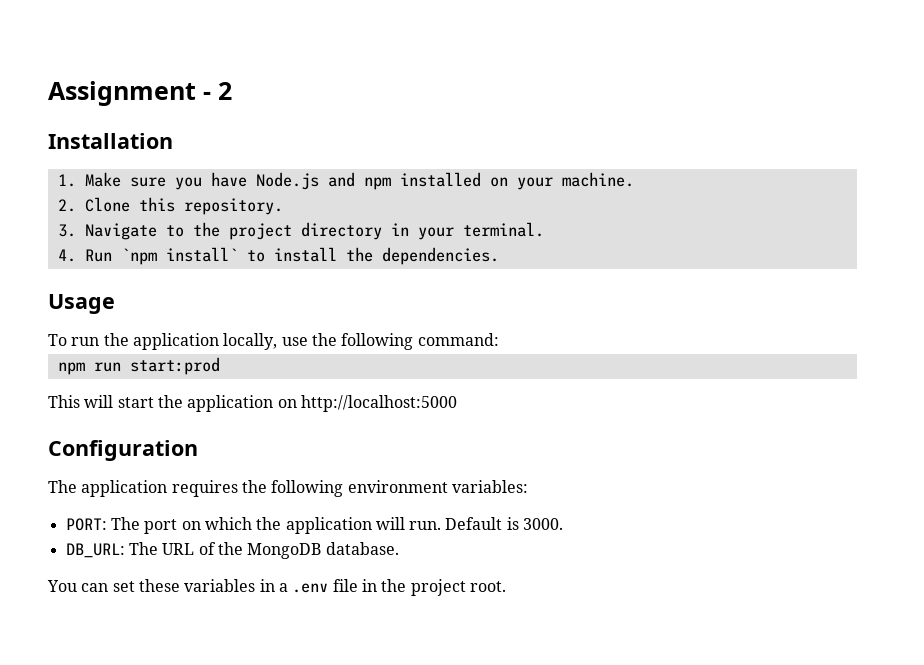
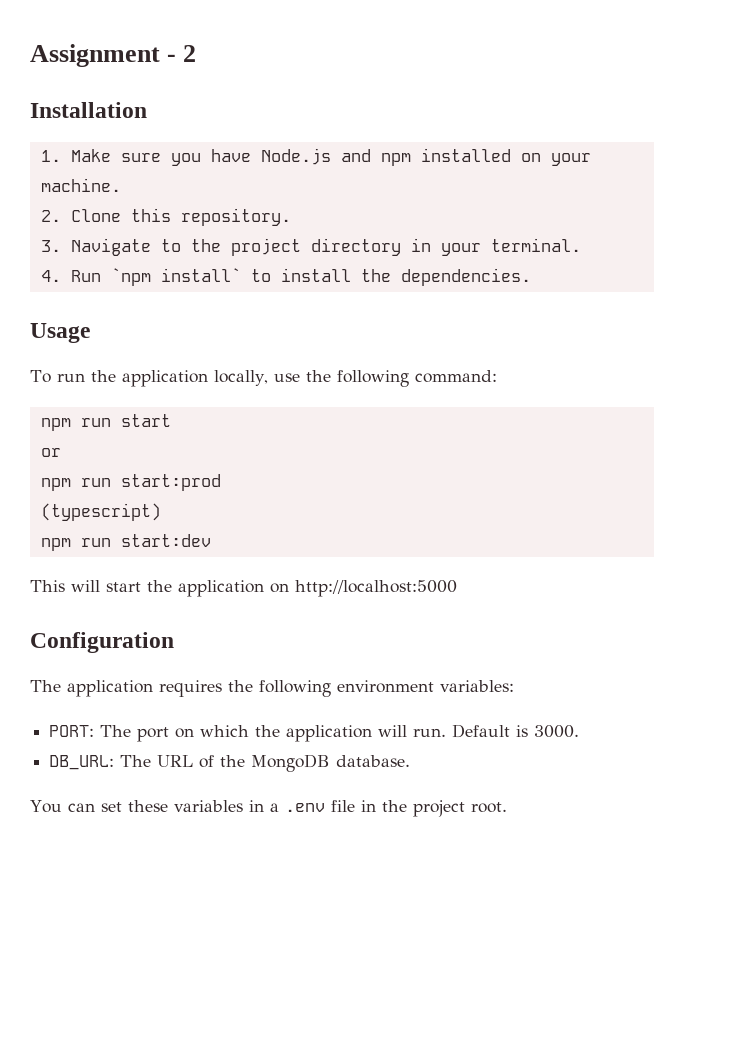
+ npm run start
+ or
+ (typescript)
+ npm run start:dev

